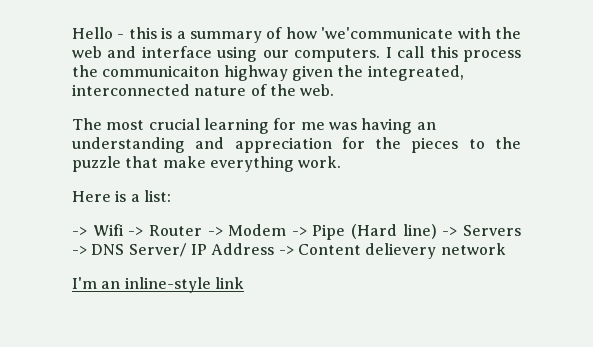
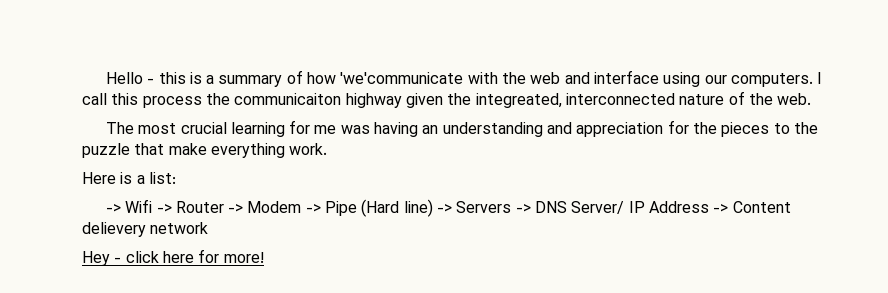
- I'm an inline-style link
+ Hey - click here for more!

